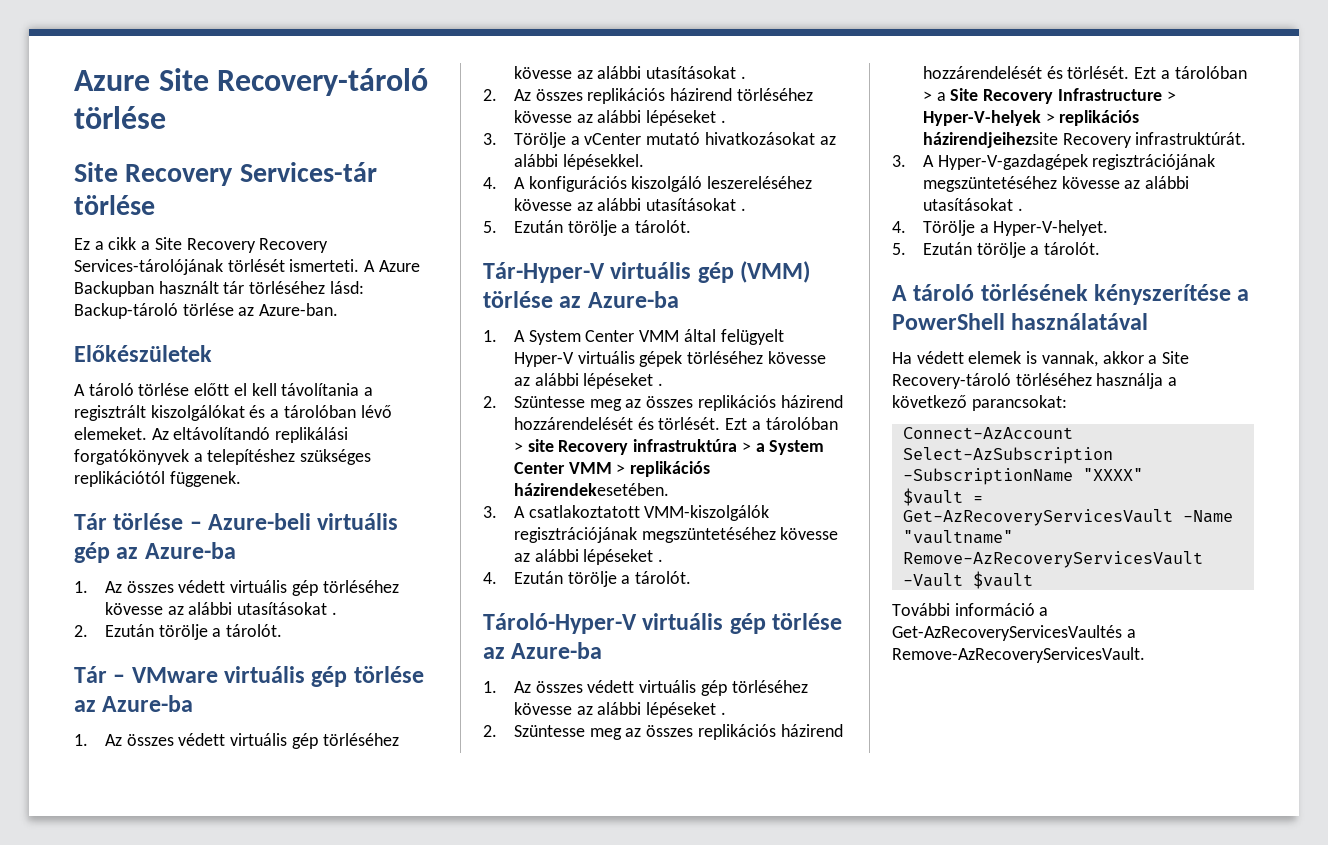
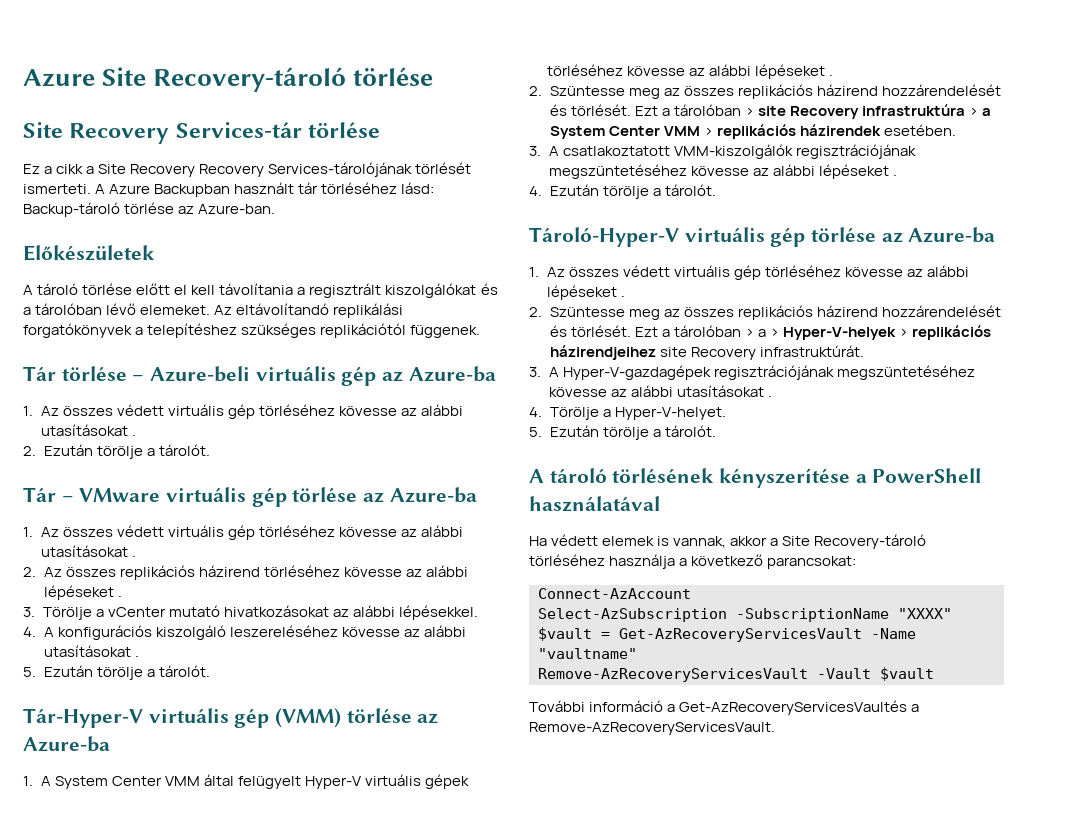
- Ezt a tárolóban > site Recovery infrastruktúra > a System Center VMM > replikációs házirendekesetében.
+ Ezt a tárolóban > site Recovery infrastruktúra > a System Center VMM > replikációs házirendek esetében.
- Ezt a tárolóban > a Site Recovery Infrastructure > Hyper-V-helyek > replikációs házirendjeihezsite Recovery infrastruktúrát.
+ Ezt a tárolóban > a > Hyper-V-helyek > replikációs házirendjeihez site Recovery infrastruktúrát.

